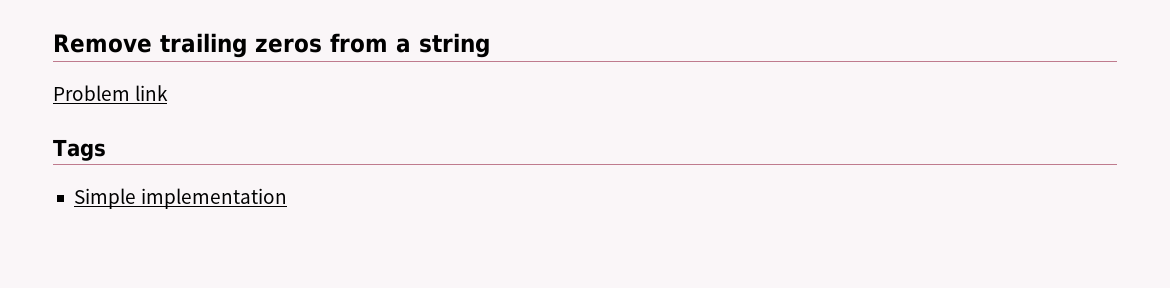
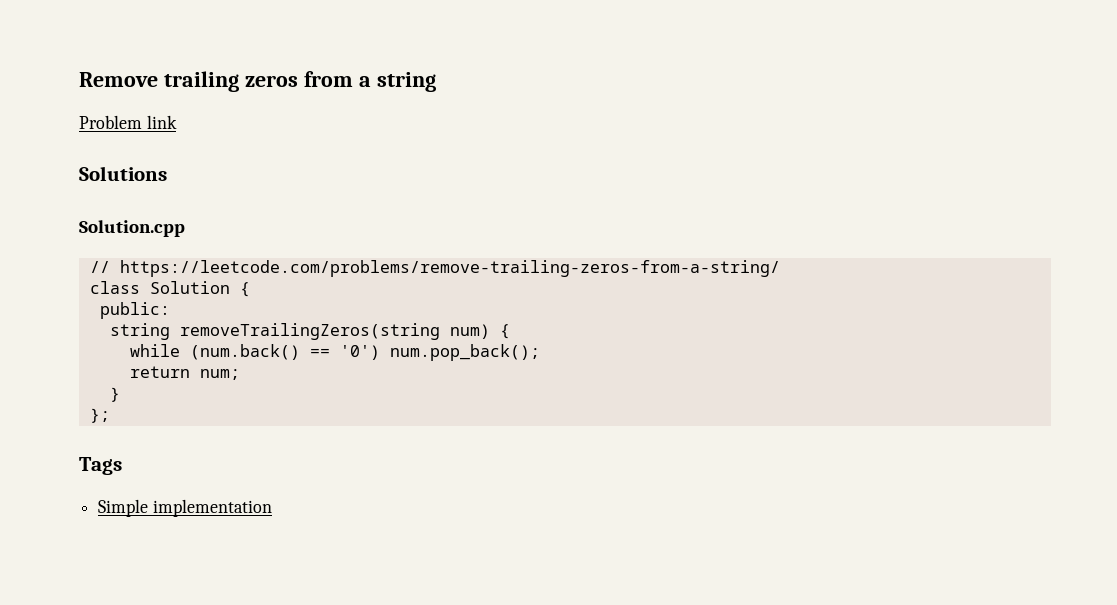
+ Solutions
+ Solution.cpp
+ // https://leetcode.com/problems/remove-trailing-zeros-from-a-string/
+ class Solution {
+ public:
+ string removeTrailingZeros(string num) {
+ while (num.back() == '0') num.pop_back();
+ return num;
+ }
+ };

